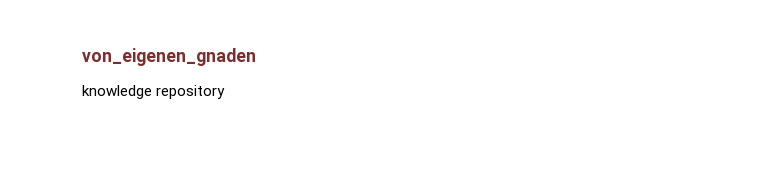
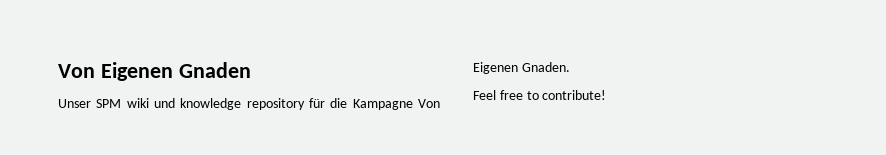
- von_eigenen_gnaden
- knowledge repository
+ Von Eigenen Gnaden
+ Unser SPM wiki und knowledge repository für die Kampagne Von Eigenen Gnaden.
+ Feel free to contribute!

